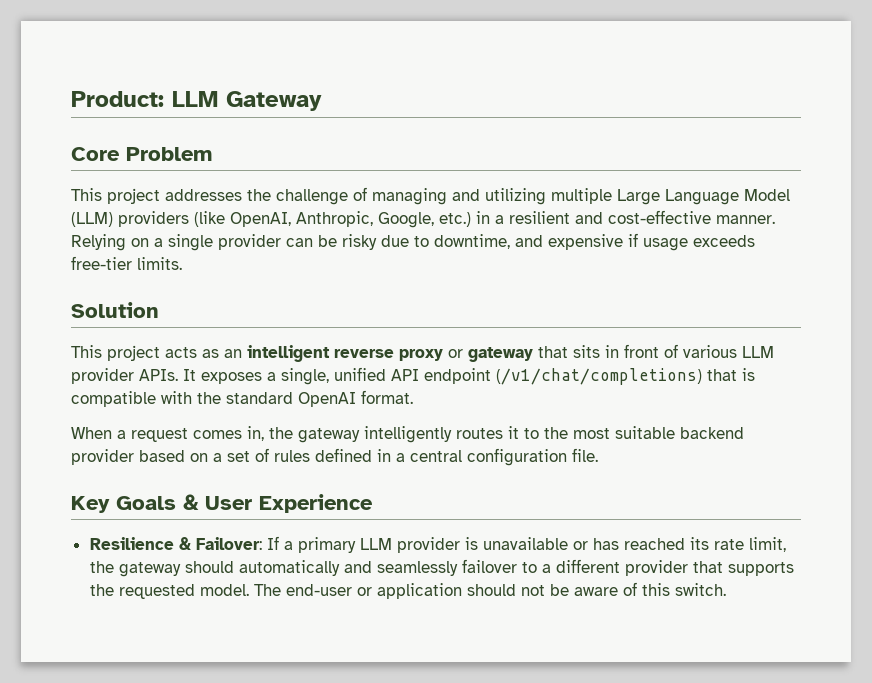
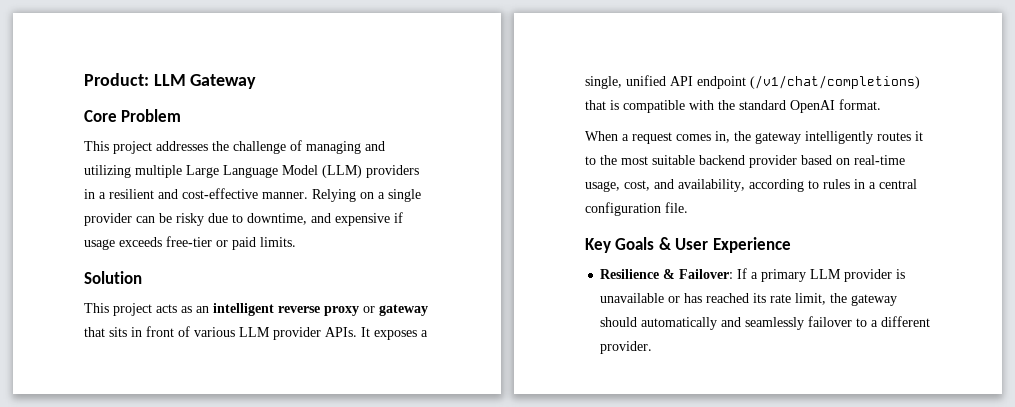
- This project addresses the challenge of managing and utilizing multiple Large Language Model (LLM) providers (like OpenAI, Anthropic, Google, etc.) in a resilient and cost-effective manner.
+ This project addresses the challenge of managing and utilizing multiple Large Language Model (LLM) providers in a resilient and cost-effective manner.
- Relying on a single provider can be risky due to downtime, and expensive if usage exceeds free-tier limits.
+ Relying on a single provider can be risky due to downtime, and expensive if usage exceeds free-tier or paid limits.
- When a request comes in, the gateway intelligently routes it to the most suitable backend provider based on a set of rules defined in a central configuration file.
+ When a request comes in, the gateway intelligently routes it to the most suitable backend provider based on real-time usage, cost, and availability, according to rules in a central configuration file.
- Resilience & Failover: If a primary LLM provider is unavailable or has reached its rate limit, the gateway should automatically and seamlessly failover to a different provider that supports the requested model. The end-user or application should not be aware of this switch.
+ Resilience & Failover: If a primary LLM provider is unavailable or has reached its rate limit, the gateway should automatically and seamlessly failover to a different provider.

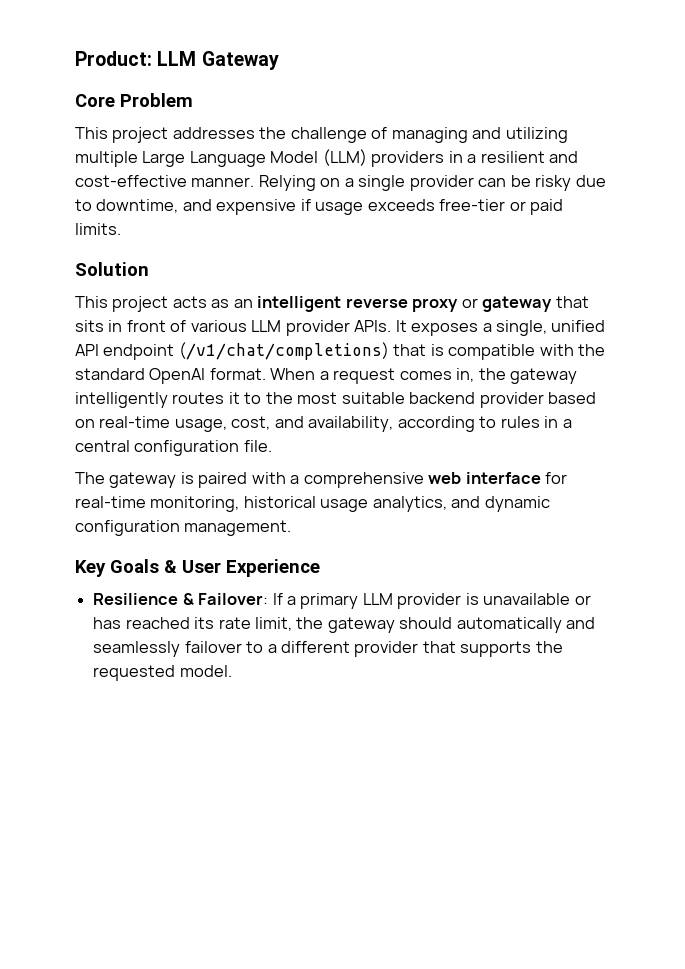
- It exposes a single, unified API endpoint (/v1/chat/completions) that is compatible with the standard OpenAI format.
- When a request comes in, the gateway intelligently routes it to the most suitable backend provider based on real-time usage, cost, and availability, according to rules in a central configuration file.
+ It exposes a single, unified API endpoint (/v1/chat/completions) that is compatible with the standard OpenAI format. When a request comes in, the gateway intelligently routes it to the most suitable backend provider based on real-time usage, cost, and availability, according to rules in a central configuration file.
+ The gateway is paired with a comprehensive web interface for real-time monitoring, historical usage analytics, and dynamic configuration management.
- Resilience & Failover: If a primary LLM provider is unavailable or has reached its rate limit, the gateway should automatically and seamlessly failover to a different provider.
+ Resilience & Failover: If a primary LLM provider is unavailable or has reached its rate limit, the gateway should automatically and seamlessly failover to a different provider that supports the requested model.

